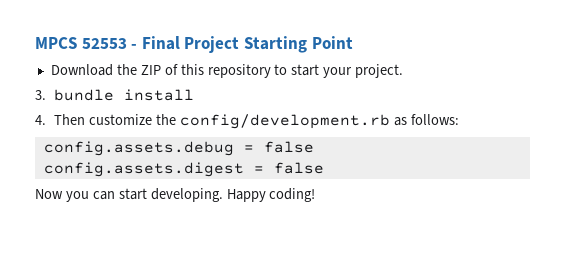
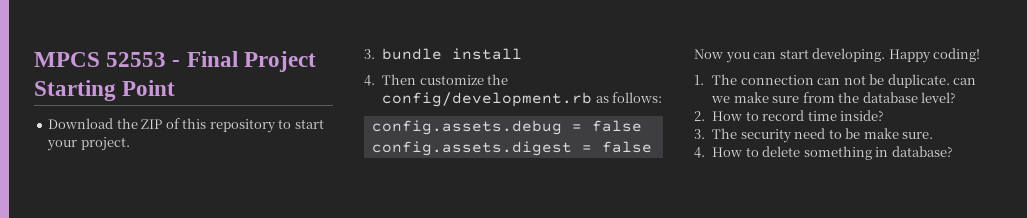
+ 1. The connection can not be duplicate. can we make sure from the database level?
+ 2. How to record time inside?
+ 3. The security need to be make sure.
+ 4. How to delete something in database?

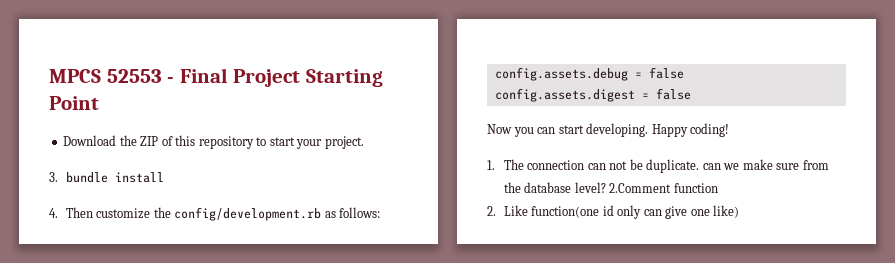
+ 2.Comment function
- 2. How to record time inside?
- 3. The security need to be make sure.
- 4. How to delete something in database?
+ 2. Like function(one id only can give one like)

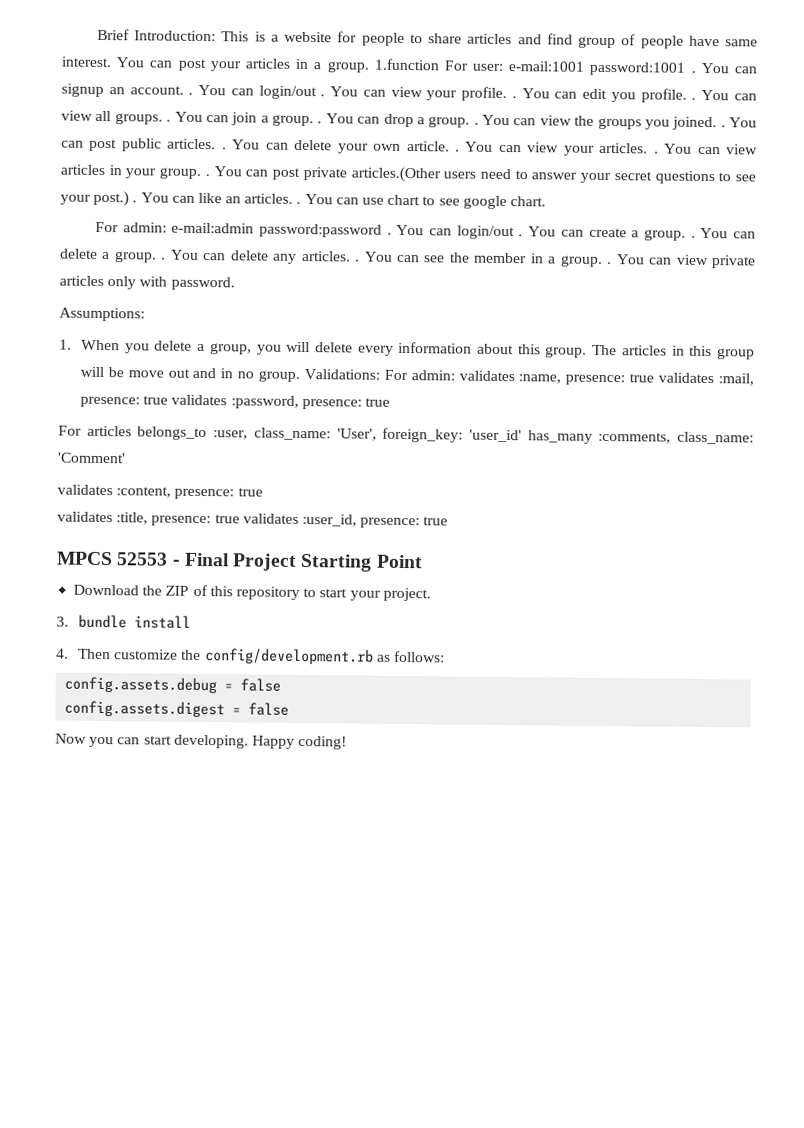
+ Brief Introduction: This is a website for people to share articles and find group of people have same interest. You can post your articles in a group. 1.function For user: e-mail:1001 password:1001 . You can signup an account. . You can login/out . You can view your profile. . You can edit you profile. . You can view all groups. . You can join a group. . You can drop a group. . You can view the groups you joined. . You can post public articles. . You can delete your own article. . You can view your articles. . You can view articles in your group. . You can post private articles.(Other users need to answer your secret questions to see your post.) . You can like an articles. . You can use chart to see google chart.
+ For admin: e-mail:admin password:password . You can login/out . You can create a group. . You can delete a group. . You can delete any articles. . You can see the member in a group. . You can view private articles only with password.
+ Assumptions:
+ 1. When you delete a group, you will delete every information about this group. The articles in this group will be move out and in no group. Validations: For admin: validates :name, presence: true validates :mail, presence: true validates :password, presence: true
+ For articles belongs_to :user, class_name: 'User', foreign_key: 'user_id' has_many :comments, class_name: 'Comment'
+ validates :content, presence: true
+ validates :title, presence: true validates :user_id, presence: true
- 1. The connection can not be duplicate. can we make sure from the database level? 2.Comment function
- 2. Like function(one id only can give one like)

